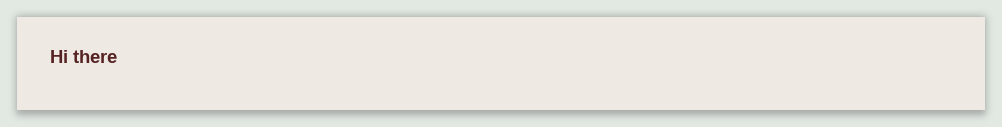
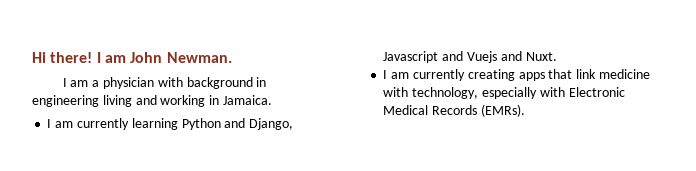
- Hi there
+ Hi there! I am John Newman.
+ I am a physician with background in engineering living and working in Jamaica.
+ I am currently learning Python and Django, Javascript and Vuejs and Nuxt.
+ I am currently creating apps that link medicine with technology, especially with Electronic Medical Records (EMRs).

